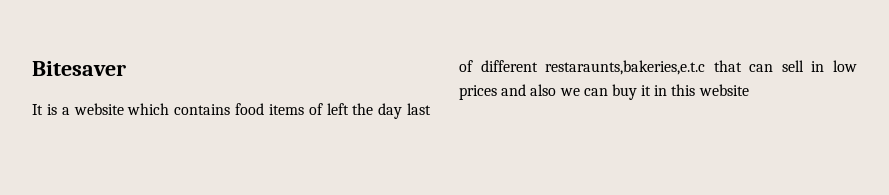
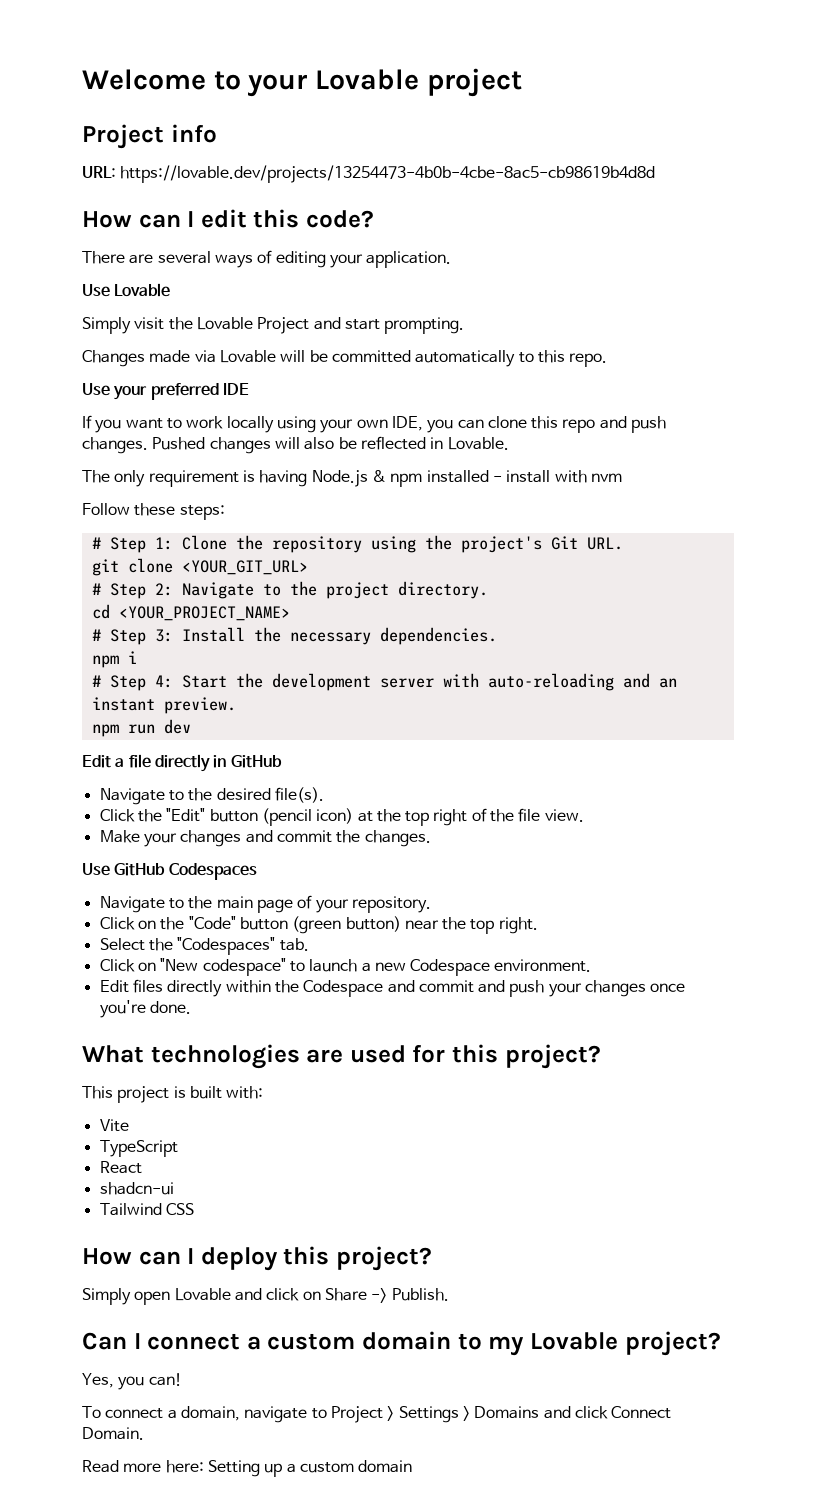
- Bitesaver
- It is a website which contains food items of left the day last of different restaraunts,bakeries,e.t.c that can sell in low prices and also we can buy it in this website
+ Welcome to your Lovable project
+ Project info
+ URL: https://lovable.dev/projects/13254473-4b0b-4cbe-8ac5-cb98619b4d8d
+ How can I edit this code?
+ There are several ways of editing your application.
+ Use Lovable
+ Simply visit the Lovable Project and start prompting.
+ Changes made via Lovable will be committed automatically to this repo.
+ Use your preferred IDE
+ If you want to work locally using your own IDE, you can clone this repo and push changes. Pushed changes will also be reflected in Lovable.
+ The only requirement is having Node.js & npm installed - install with nvm
+ Follow these steps:
+ # Step 1: Clone the repository using the project's Git URL.
+ git clone <YOUR_GIT_URL>
+ # Step 2: Navigate to the project directory.
+ cd <YOUR_PROJECT_NAME>
+ # Step 3: Install the necessary dependencies.
+ npm i
+ # Step 4: Start the development server with auto-reloading and an instant preview.
+ npm run dev
+ Edit a file directly in GitHub
+ Navigate to the desired file(s).
+ Click the "Edit" button (pencil icon) at the top right of the file view.
+ Make your changes and commit the changes.
+ Use GitHub Codespaces
+ Navigate to the main page of your repository.
+ Click on the "Code" button (green button) near the top right.
+ Select the "Codespaces" tab.
+ Click on "New codespace" to launch a new Codespace environment.
+ Edit files directly within the Codespace and commit and push your changes once you're done.
+ What technologies are used for this project?
+ This project is built with:
+ Vite
+ TypeScript
+ React
+ shadcn-ui
+ Tailwind CSS
+ How can I deploy this project?
+ Simply open Lovable and click on Share -> Publish.
+ Can I connect a custom domain to my Lovable project?
+ Yes, you can!
+ To connect a domain, navigate to Project > Settings > Domains and click Connect Domain.
+ Read more here: Setting up a custom domain

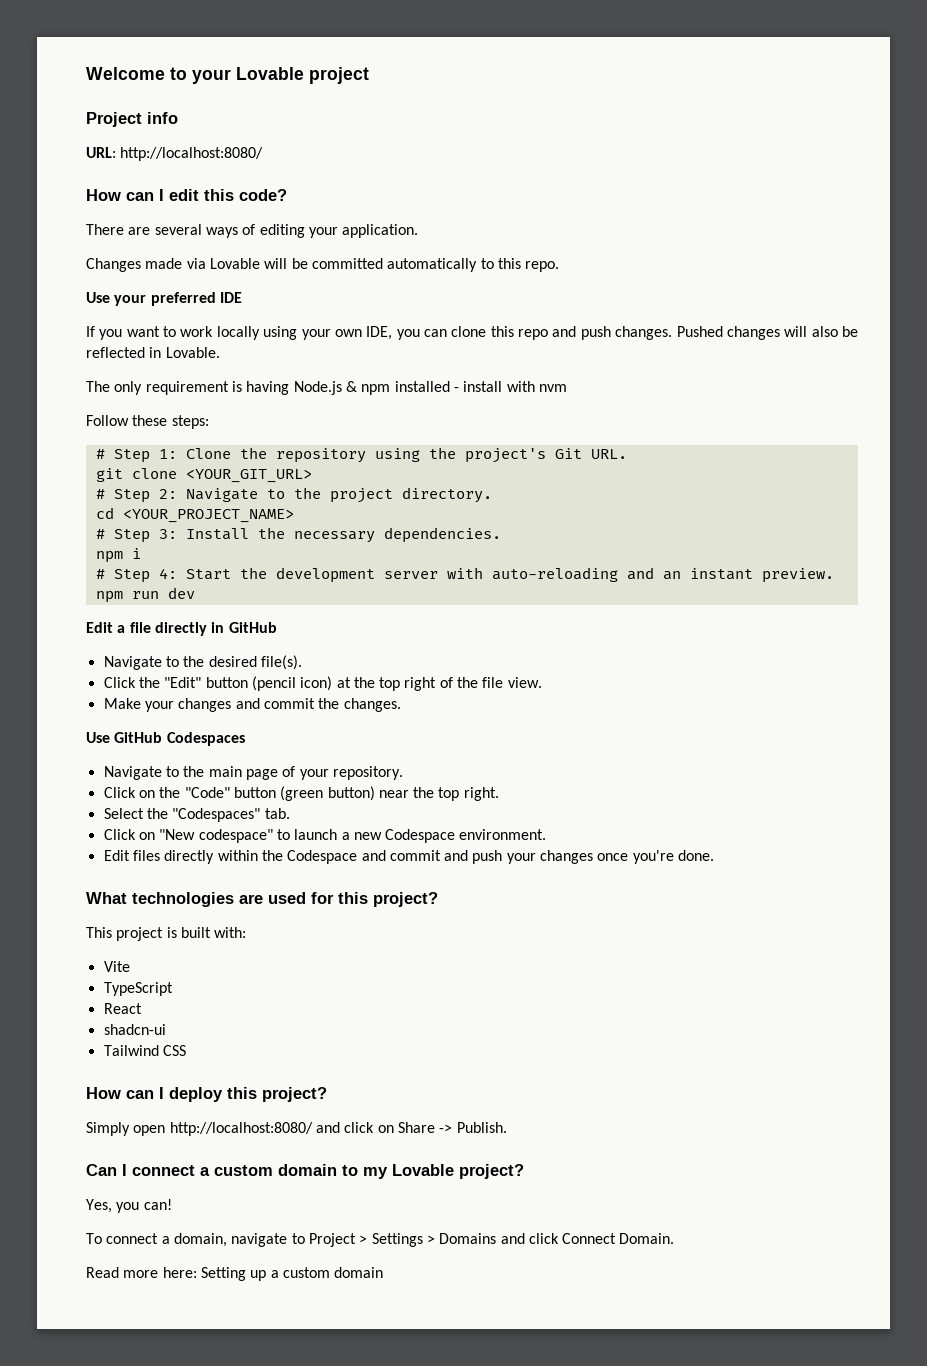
- URL: https://lovable.dev/projects/13254473-4b0b-4cbe-8ac5-cb98619b4d8d
+ URL: http://localhost:8080/
- Use Lovable
- Simply visit the Lovable Project and start prompting.
- Simply open Lovable and click on Share -> Publish.
+ Simply open http://localhost:8080/ and click on Share -> Publish.

